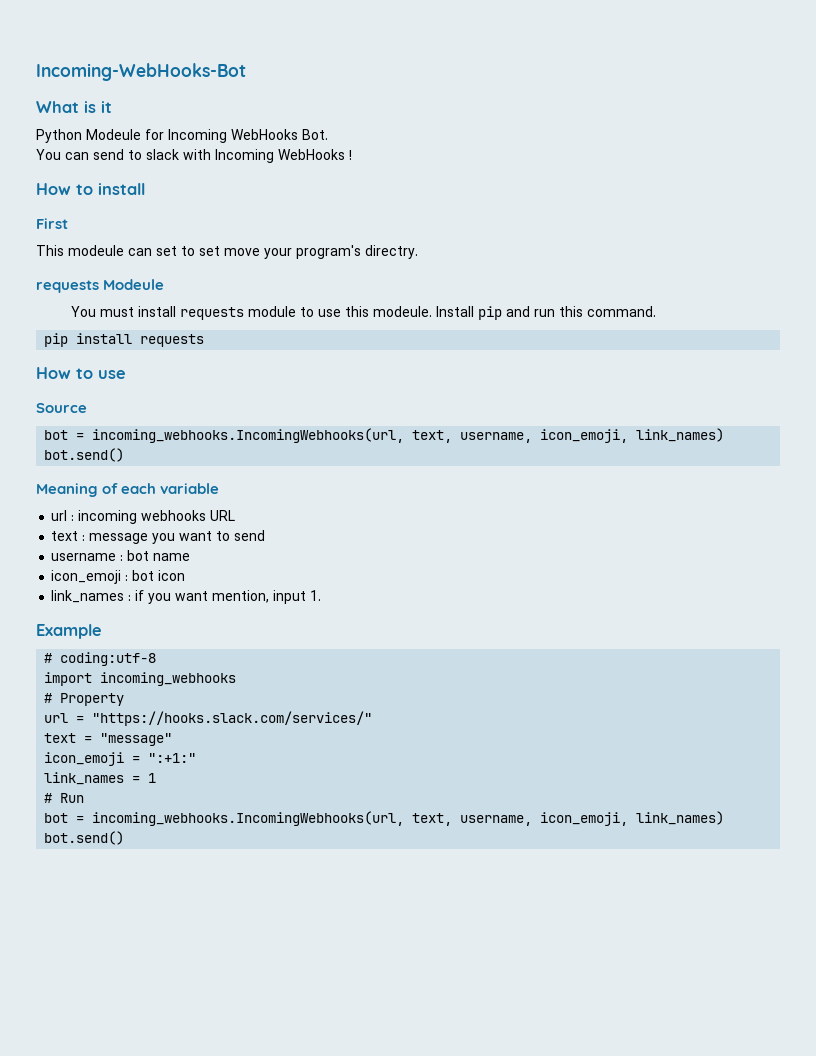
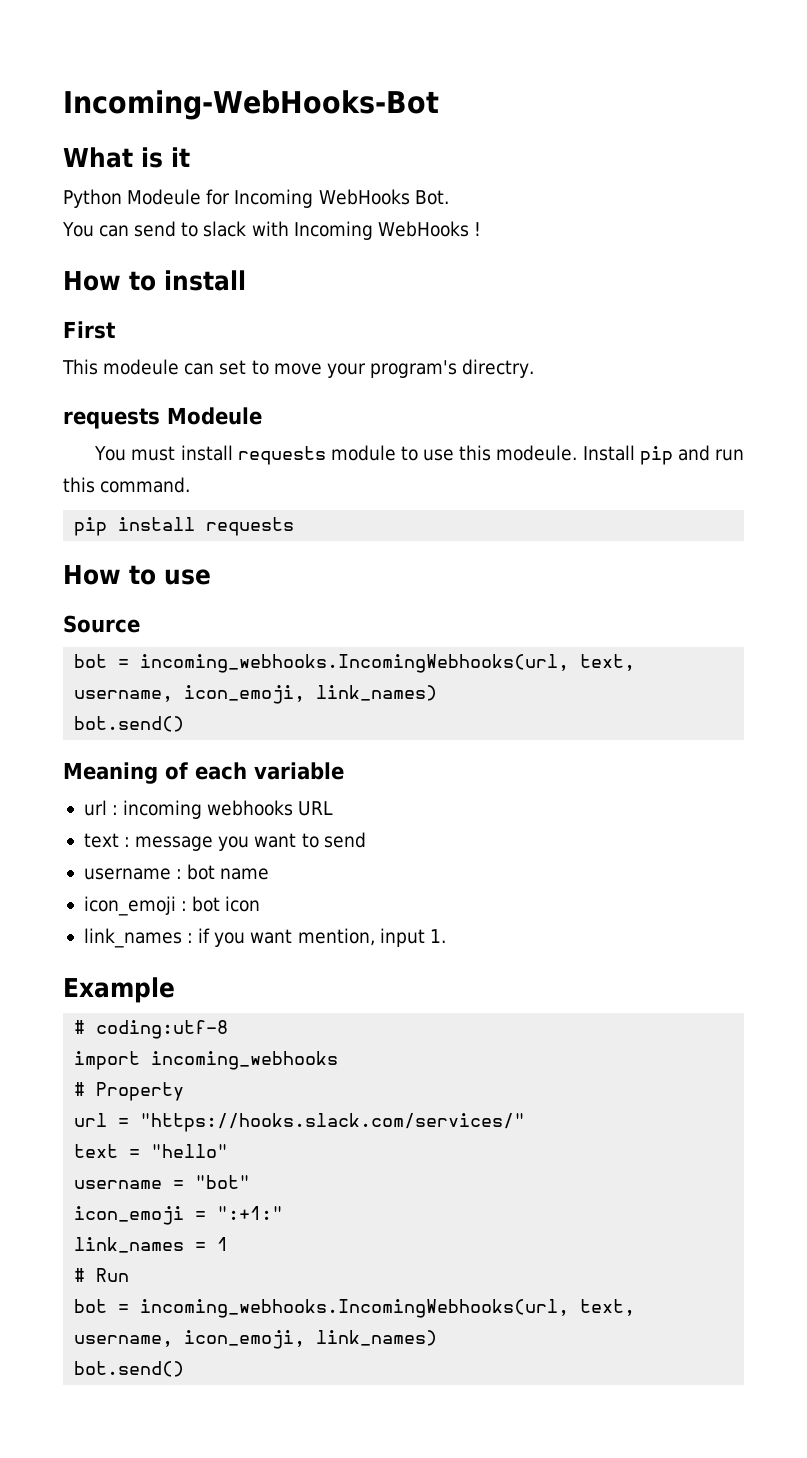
- This modeule can set to set move your program's directry.
+ This modeule can set to move your program's directry.
- text = "message"
+ text = "hello"
+ username = "bot"

